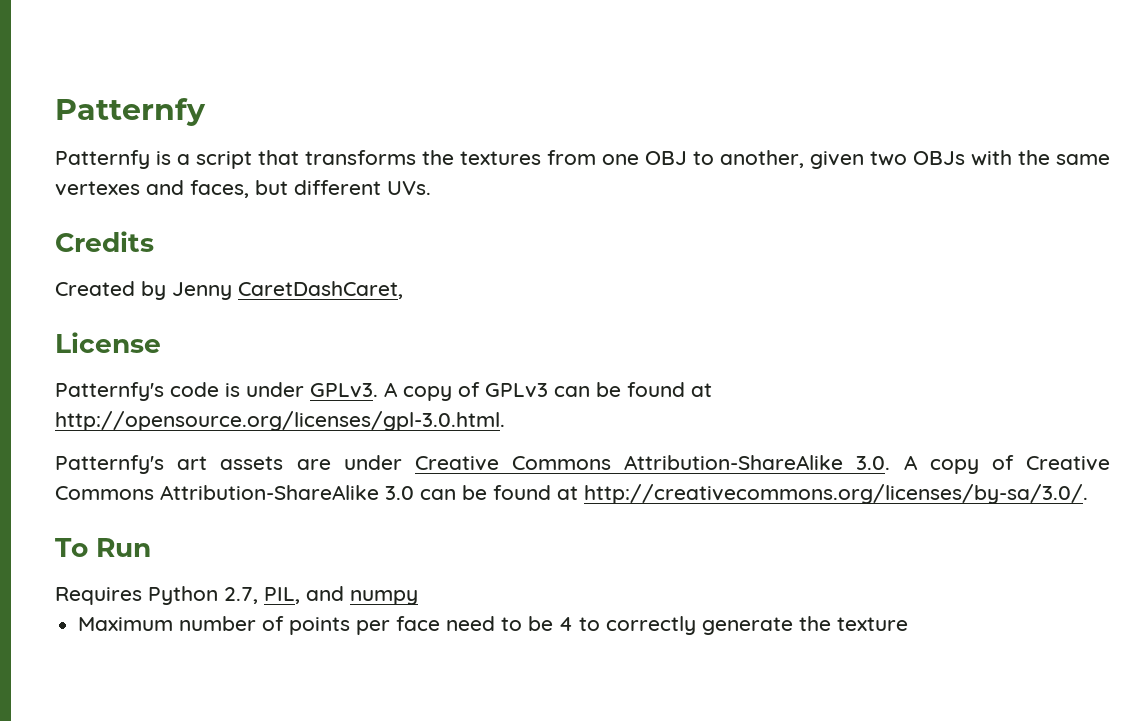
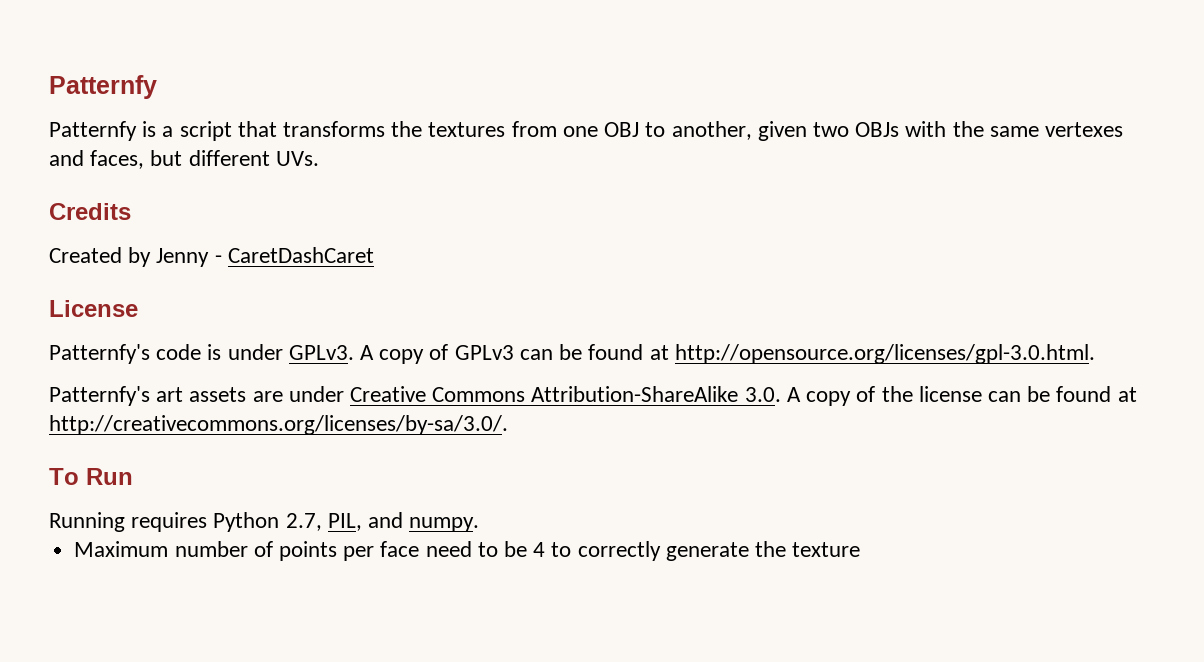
- Created by Jenny CaretDashCaret,
+ Created by Jenny - CaretDashCaret
- Patternfy's art assets are under Creative Commons Attribution-ShareAlike 3.0. A copy of Creative Commons Attribution-ShareAlike 3.0 can be found at http://creativecommons.org/licenses/by-sa/3.0/.
+ Patternfy's art assets are under Creative Commons Attribution-ShareAlike 3.0. A copy of the license can be found at http://creativecommons.org/licenses/by-sa/3.0/.
- Requires Python 2.7, PIL, and numpy
+ Running requires Python 2.7, PIL, and numpy.

